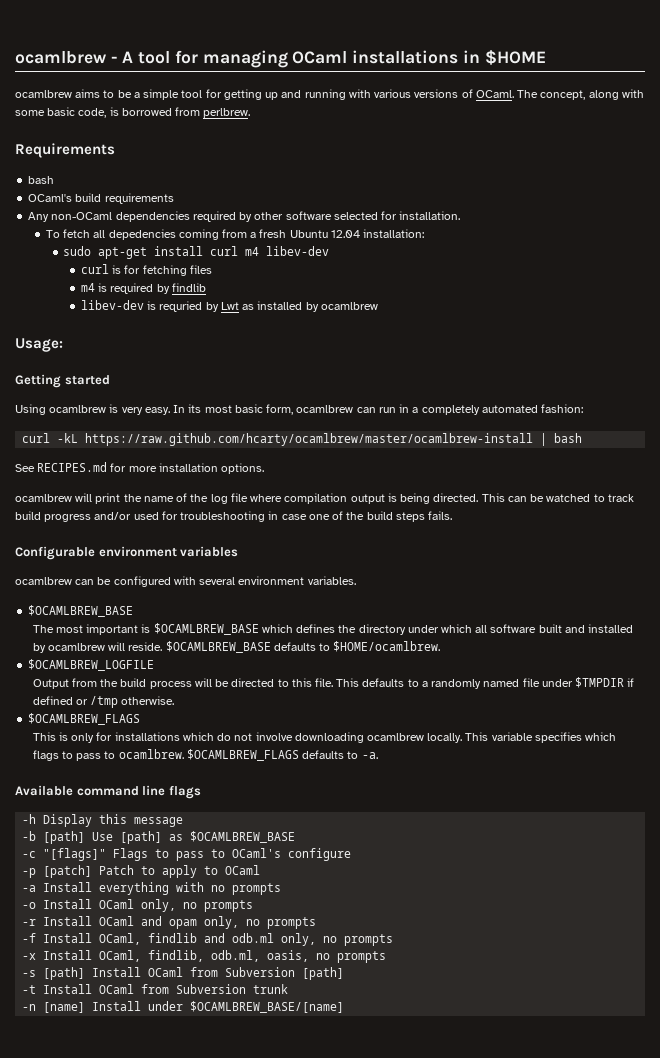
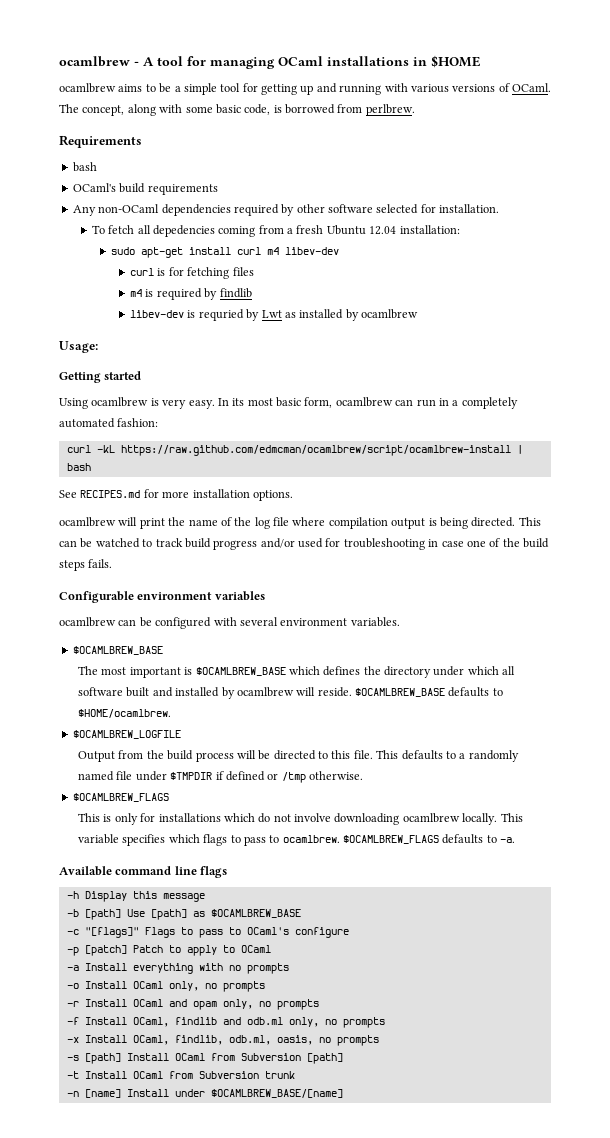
- curl -kL https://raw.github.com/hcarty/ocamlbrew/master/ocamlbrew-install | bash
+ curl -kL https://raw.github.com/edmcman/ocamlbrew/script/ocamlbrew-install | bash

